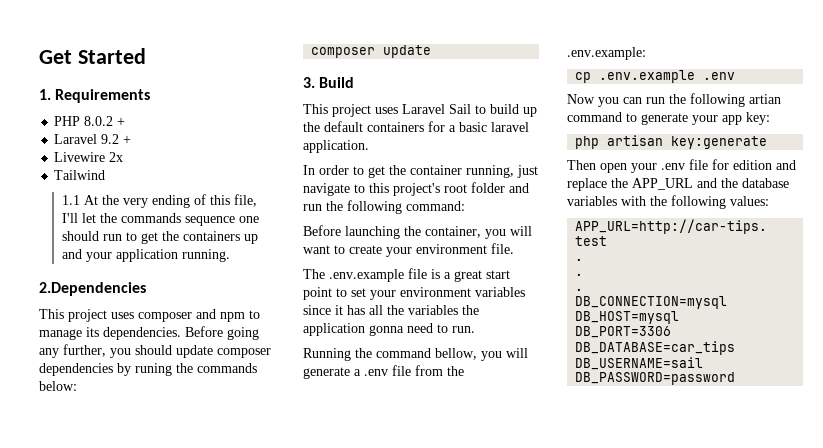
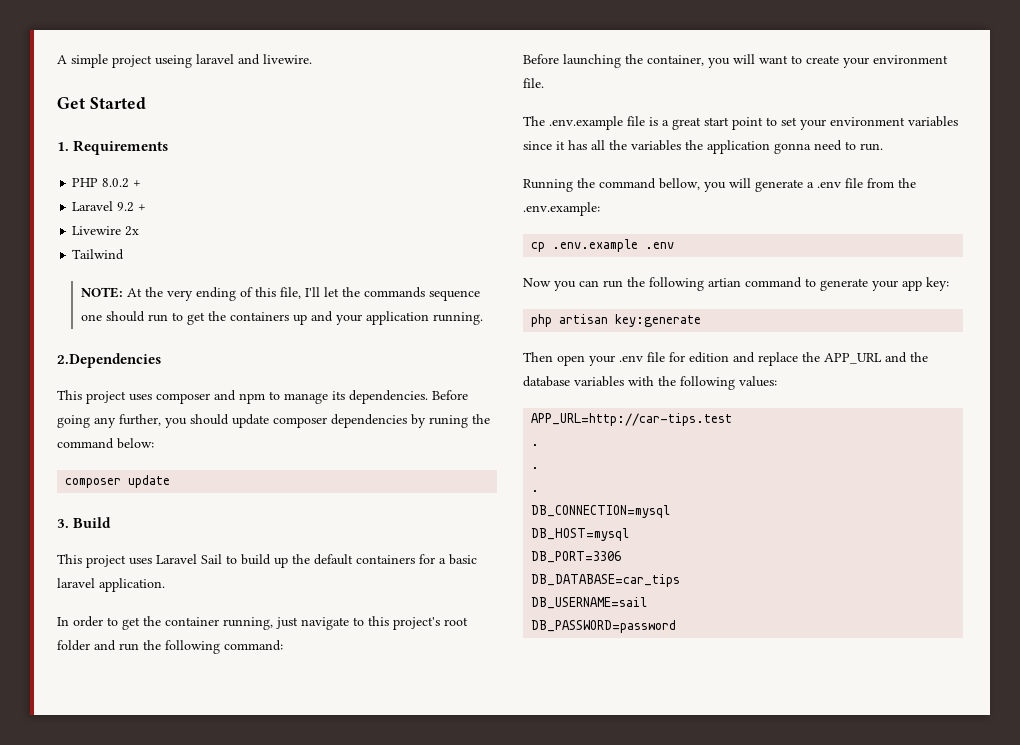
+ A simple project useing laravel and livewire.
- 1.1 At the very ending of this file, I'll let the commands sequence one should run to get the containers up and your application running.
+ NOTE: At the very ending of this file, I'll let the commands sequence one should run to get the containers up and your application running.
- Before going any further, you should update composer dependencies by runing the commands below:
+ Before going any further, you should update composer dependencies by runing the command below:

